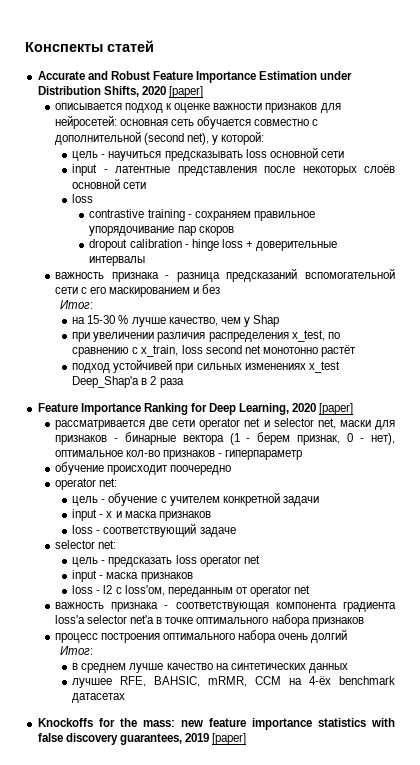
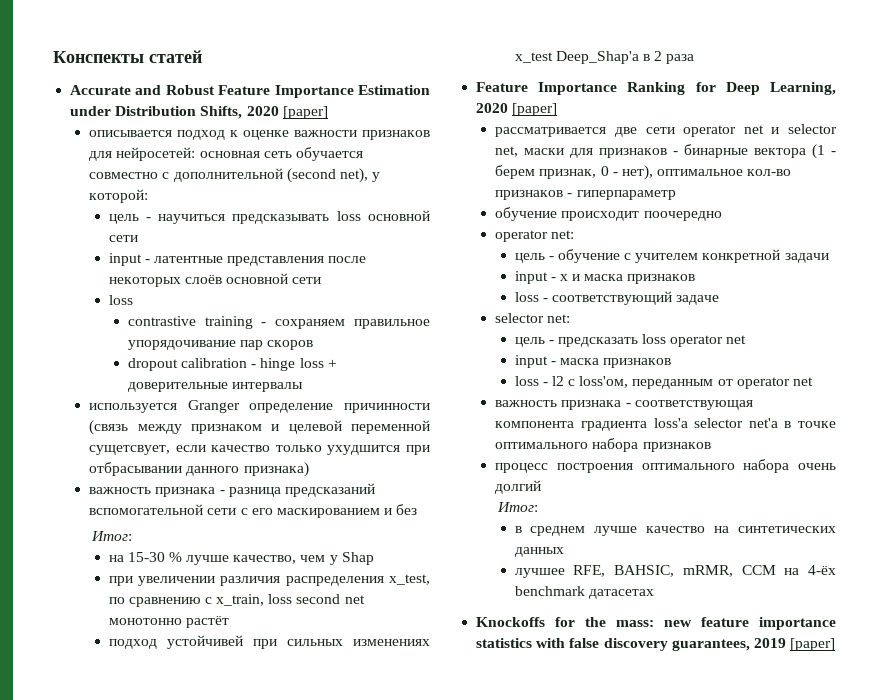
+ используется Granger определение причинности (связь между признаком и целевой переменной сущетсвует, если качество только ухудшится при отбрасывании данного признака)

